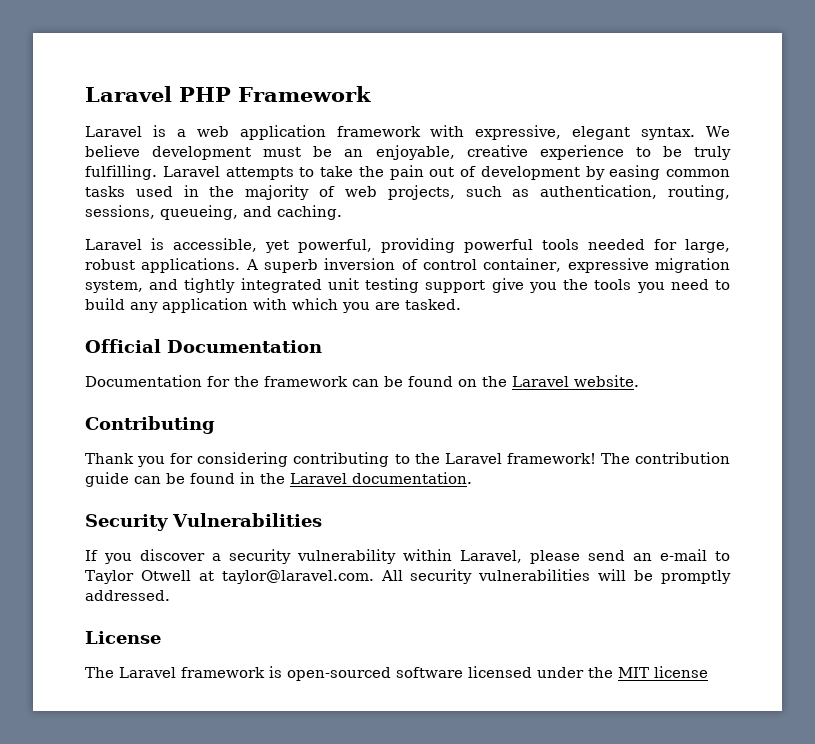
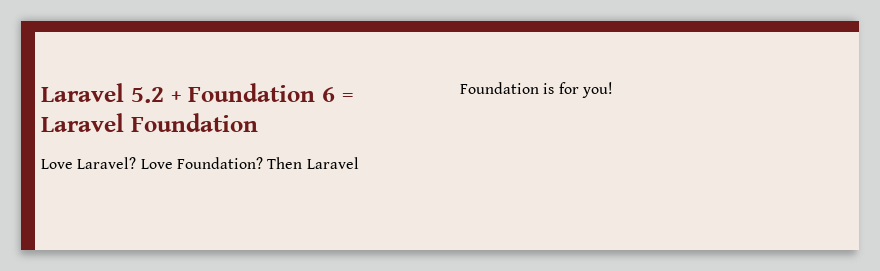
- Laravel PHP Framework
- Laravel is a web application framework with expressive, elegant syntax. We believe development must be an enjoyable, creative experience to be truly fulfilling. Laravel attempts to take the pain out of development by easing common tasks used in the majority of web projects, such as authentication, routing, sessions, queueing, and caching.
- Laravel is accessible, yet powerful, providing powerful tools needed for large, robust applications. A superb inversion of control container, expressive migration system, and tightly integrated unit testing support give you the tools you need to build any application with which you are tasked.
- Official Documentation
- Documentation for the framework can be found on the Laravel website.
- Contributing
- Thank you for considering contributing to the Laravel framework! The contribution guide can be found in the Laravel documentation.
- Security Vulnerabilities
- If you discover a security vulnerability within Laravel, please send an e-mail to Taylor Otwell at taylor@laravel.com. All security vulnerabilities will be promptly addressed.
- License
- The Laravel framework is open-sourced software licensed under the MIT license
+ Laravel 5.2 + Foundation 6 = Laravel Foundation
+ Love Laravel? Love Foundation? Then Laravel Foundation is for you!

